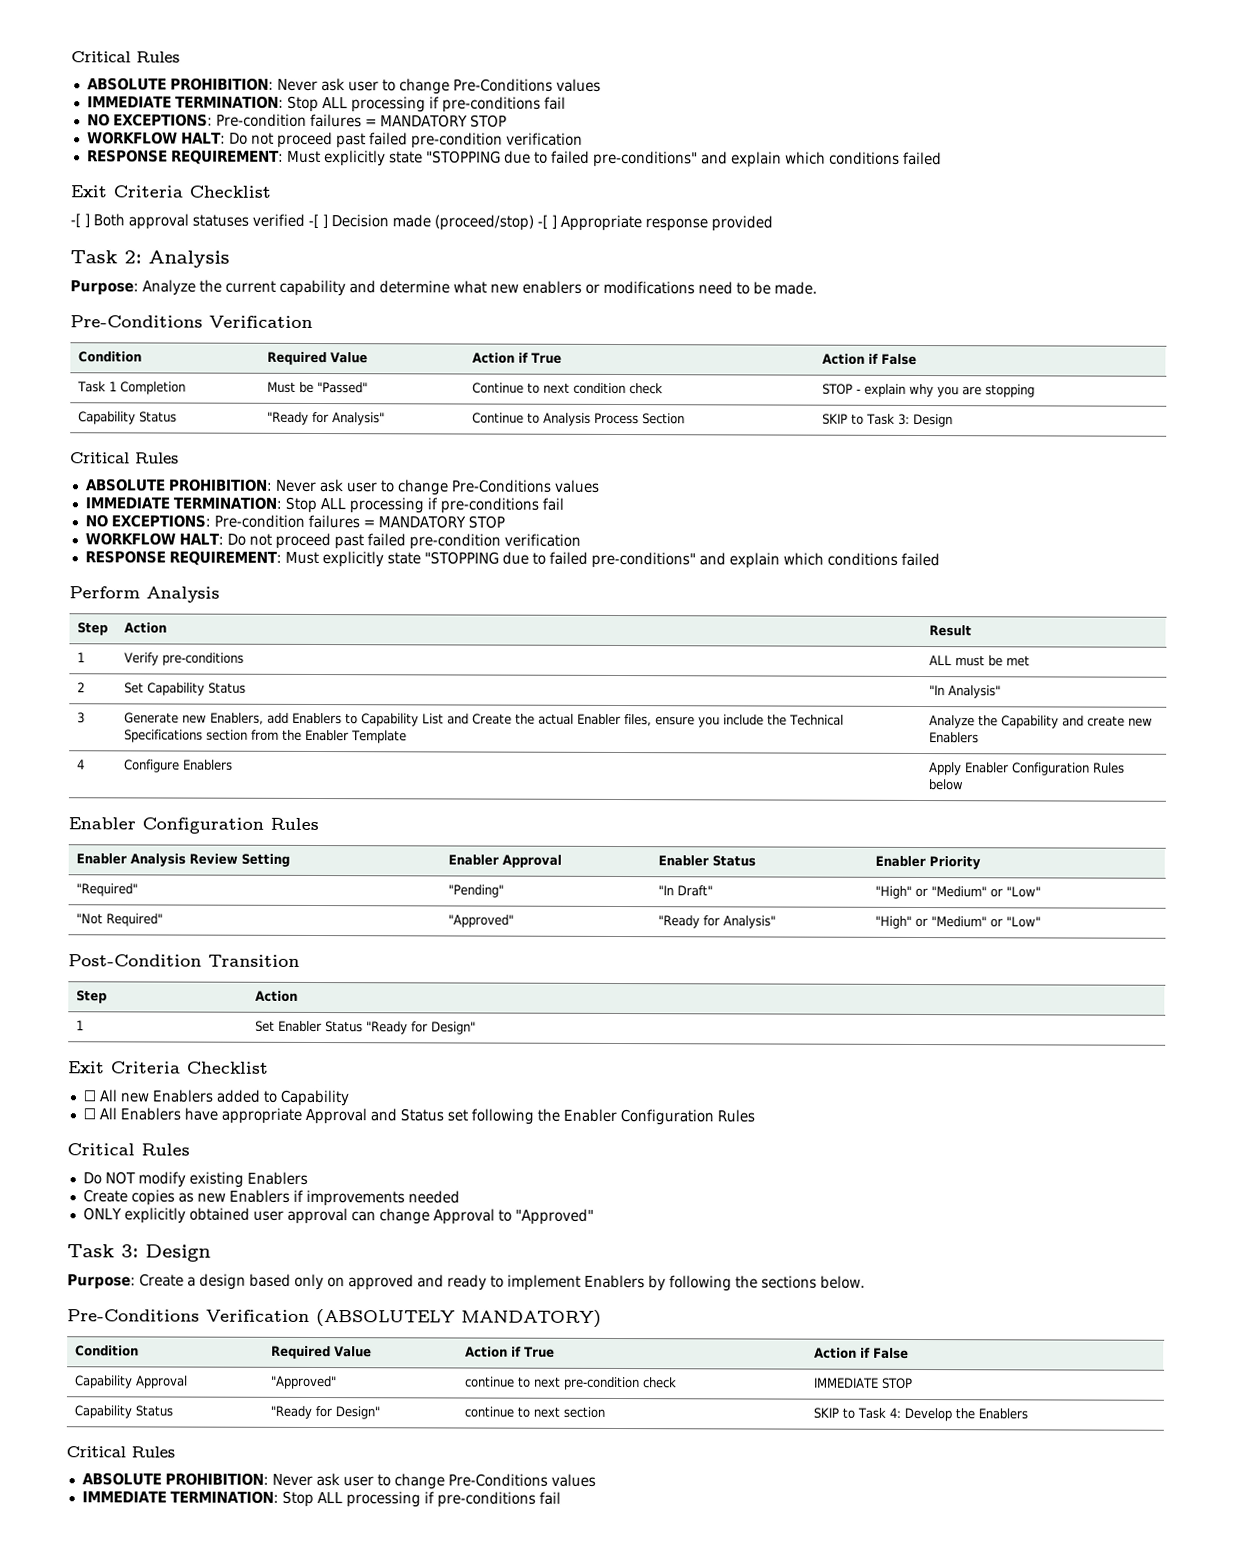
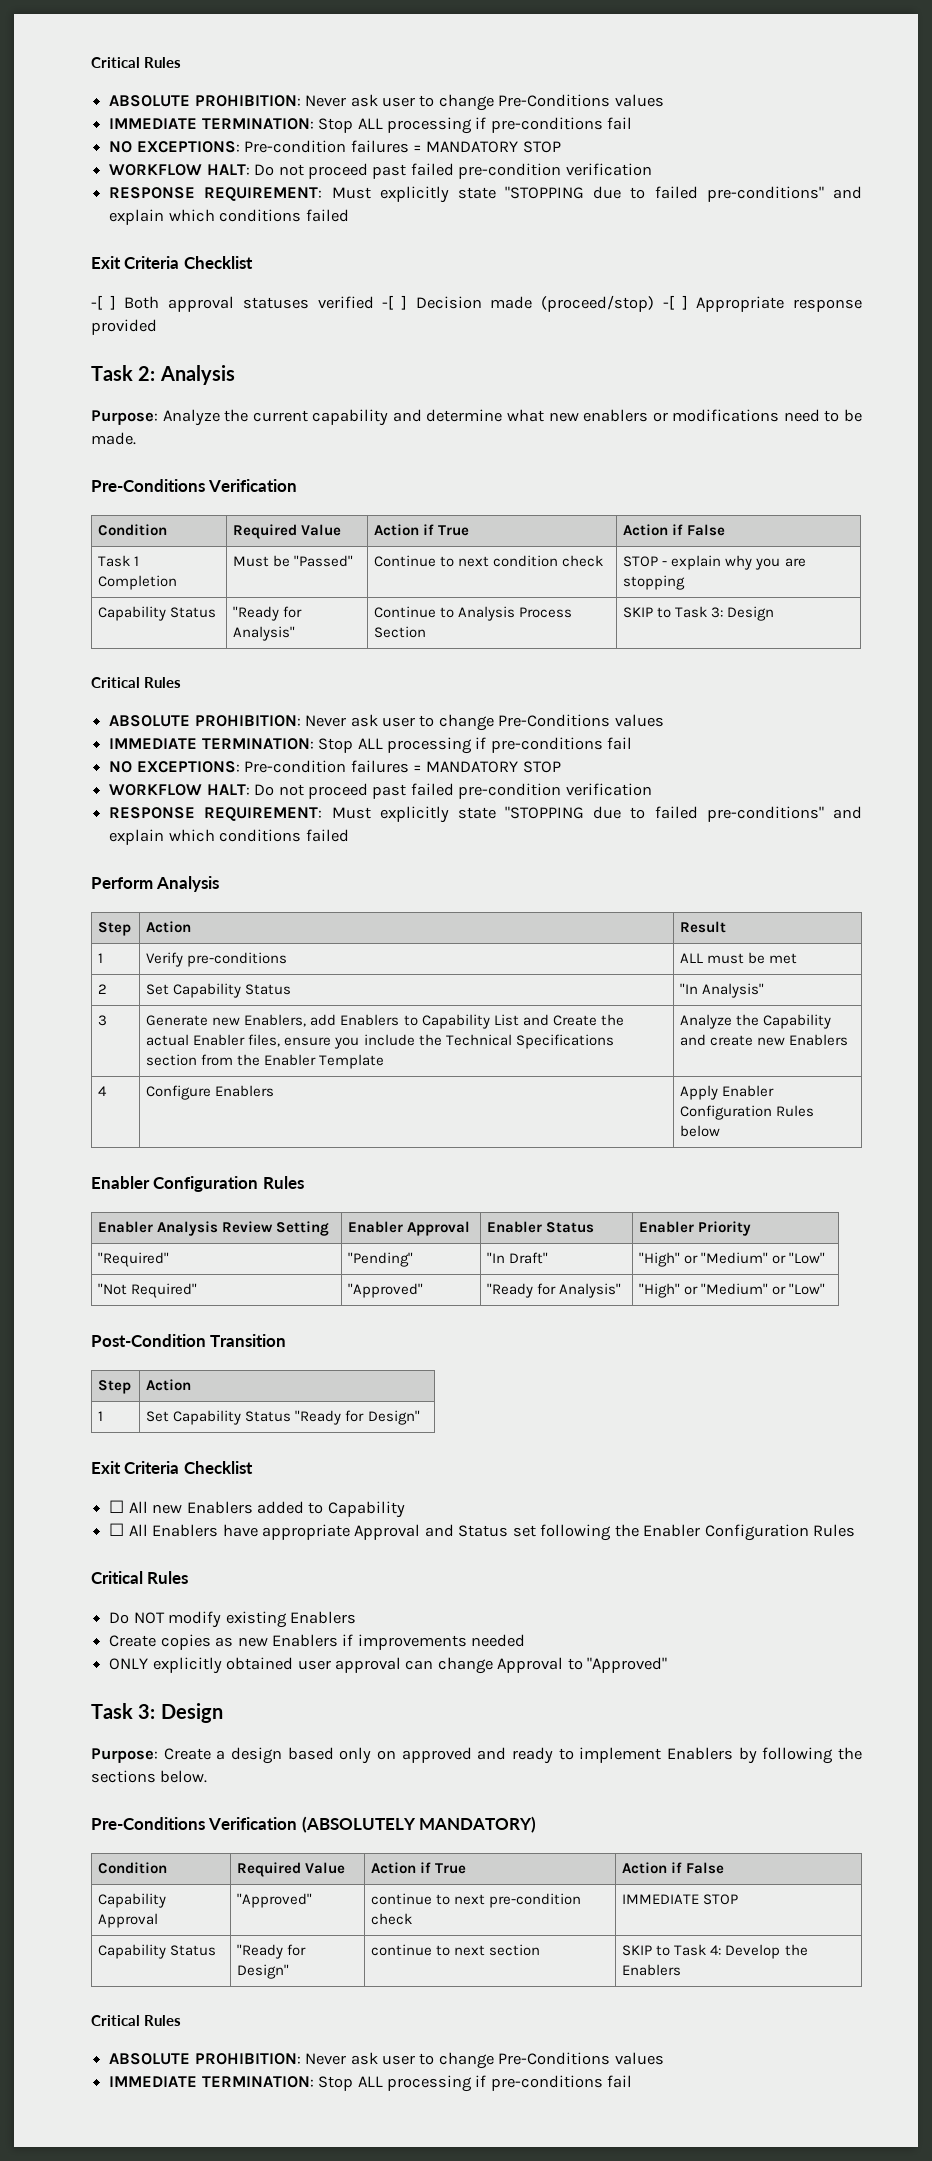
- 1 | Set Enabler Status "Ready for Design"
+ 1 | Set Capability Status "Ready for Design"

